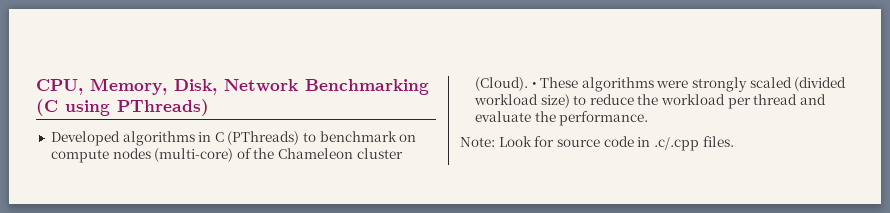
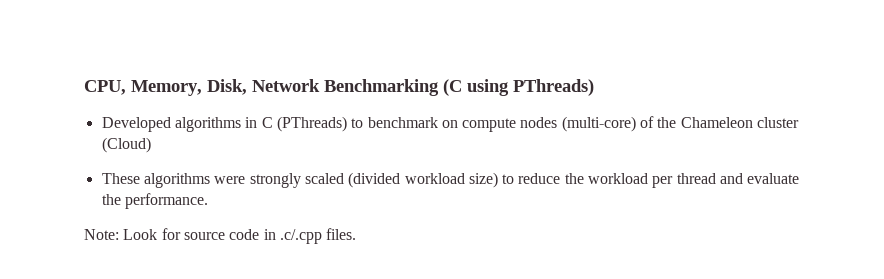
- Developed algorithms in C (PThreads) to benchmark on compute nodes (multi-core) of the Chameleon cluster (Cloud). • These algorithms were strongly scaled (divided workload size) to reduce the workload per thread and evaluate the performance.
+ Developed algorithms in C (PThreads) to benchmark on compute nodes (multi-core) of the Chameleon cluster (Cloud)
+ These algorithms were strongly scaled (divided workload size) to reduce the workload per thread and evaluate the performance.

